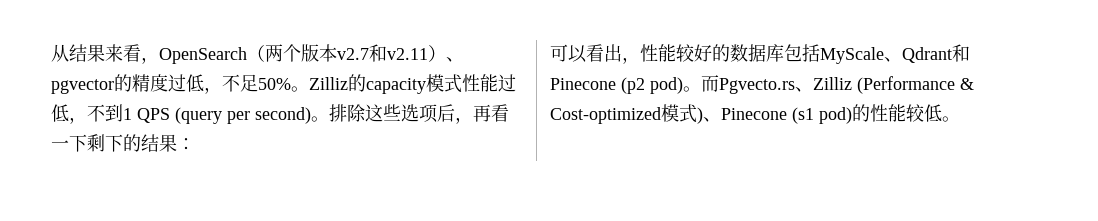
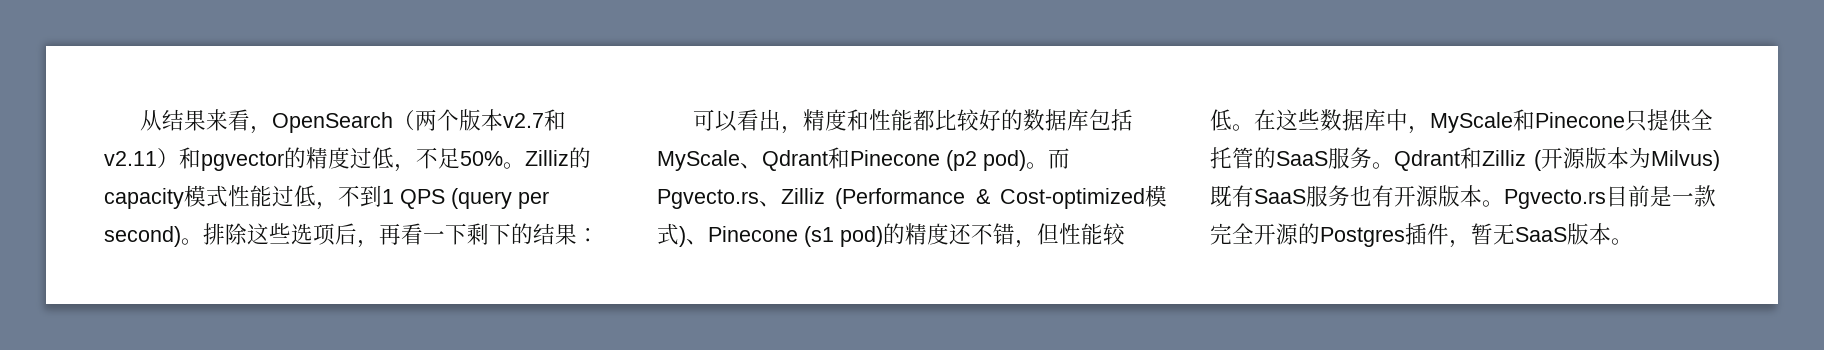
- 从结果来看，OpenSearch（两个版本v2.7和v2.11）、pgvector的精度过低，不足50%。
+ 从结果来看，OpenSearch（两个版本v2.7和v2.11）和pgvector的精度过低，不足50%。
- 可以看出，性能较好的数据库包括MyScale、Qdrant和Pinecone (p2 pod)。
+ 可以看出，精度和性能都比较好的数据库包括MyScale、Qdrant和Pinecone (p2 pod)。
- 而Pgvecto.rs、Zilliz (Performance & Cost-optimized模式)、Pinecone (s1 pod)的性能较低。
+ 而Pgvecto.rs、Zilliz (Performance & Cost-optimized模式)、Pinecone (s1 pod)的精度还不错，但性能较低。在这些数据库中，MyScale和Pinecone只提供全托管的SaaS服务。Qdrant和Zilliz (开源版本为Milvus)既有SaaS服务也有开源版本。Pgvecto.rs目前是一款完全开源的Postgres插件，暂无SaaS版本。

